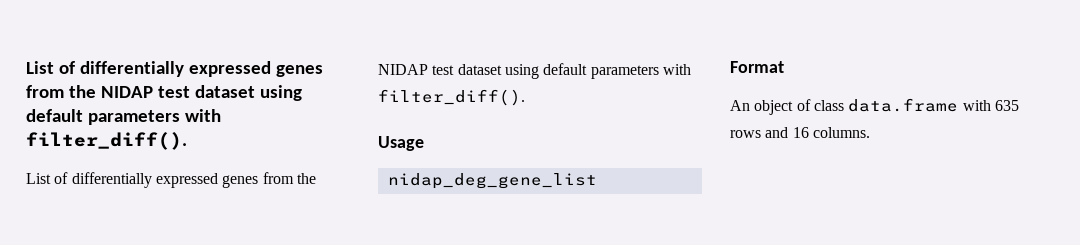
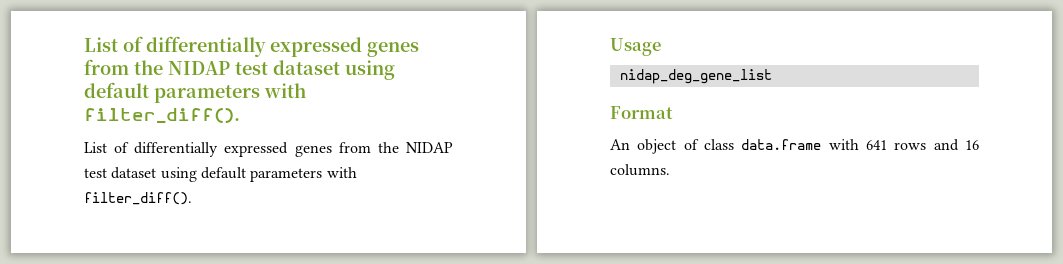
- An object of class data.frame with 635 rows and 16 columns.
+ An object of class data.frame with 641 rows and 16 columns.

